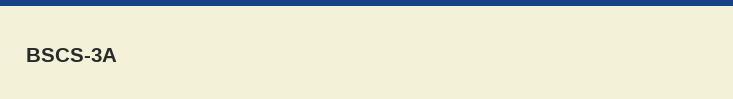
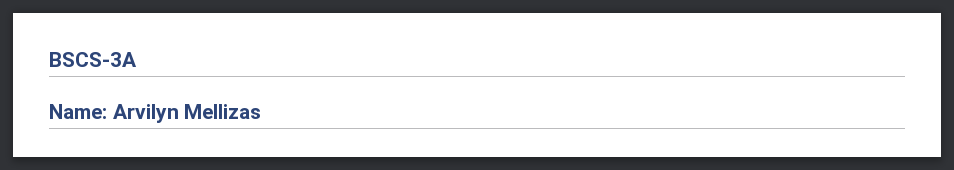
+ Name: Arvilyn Mellizas

